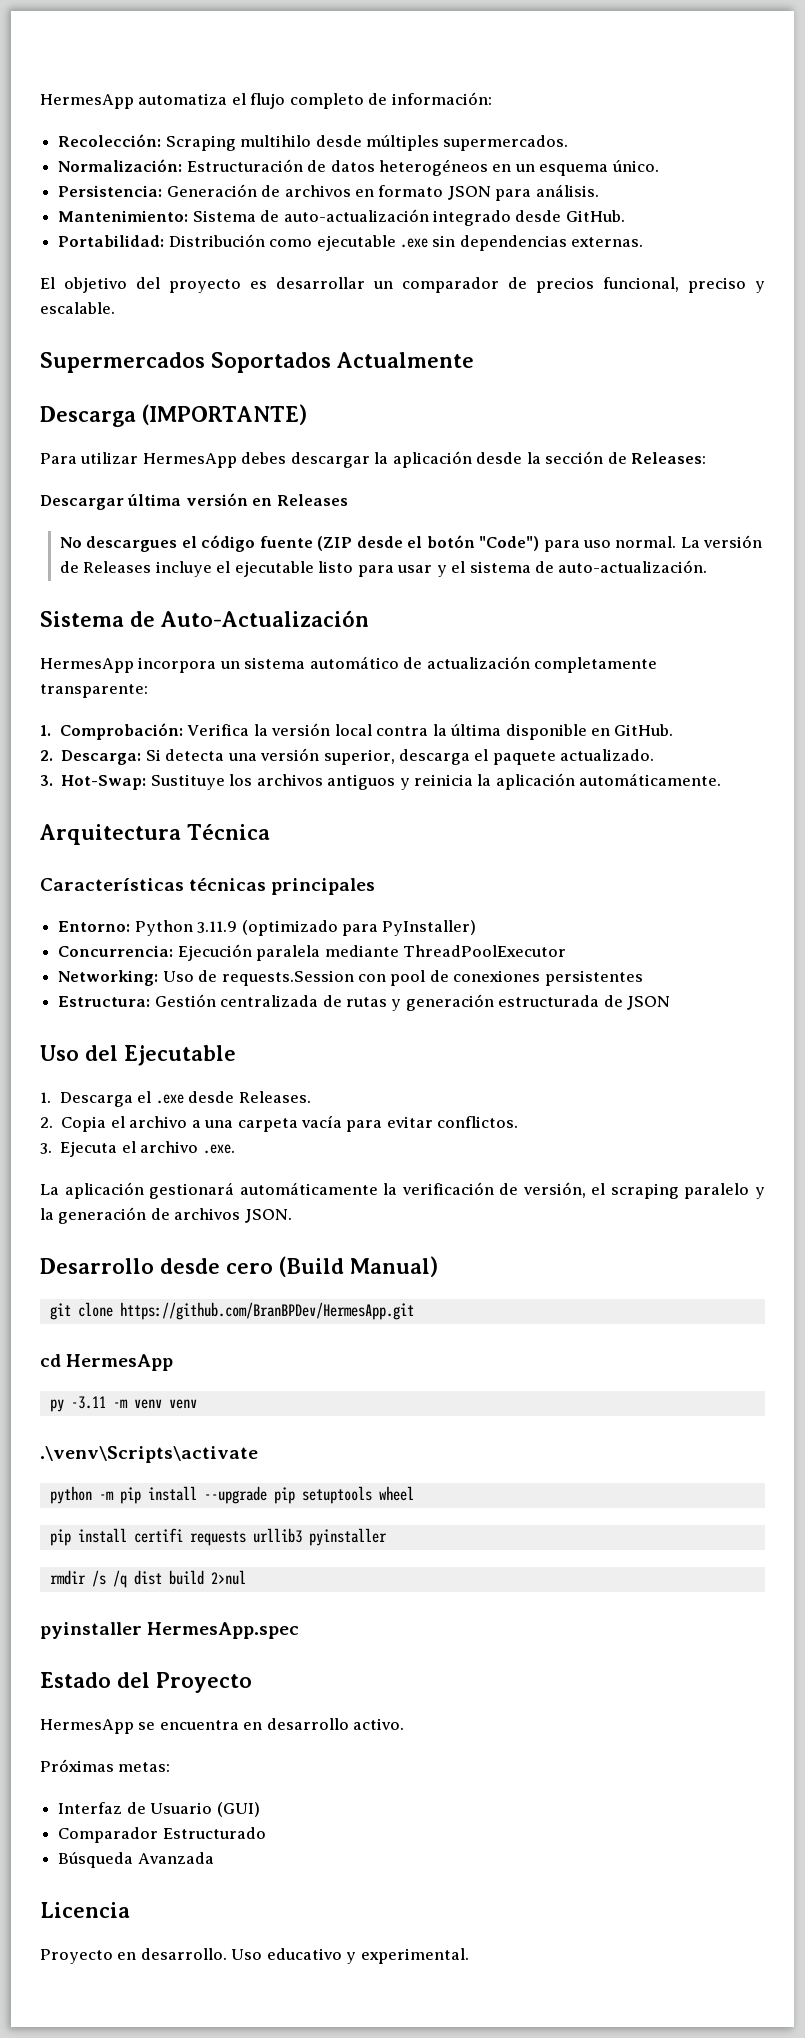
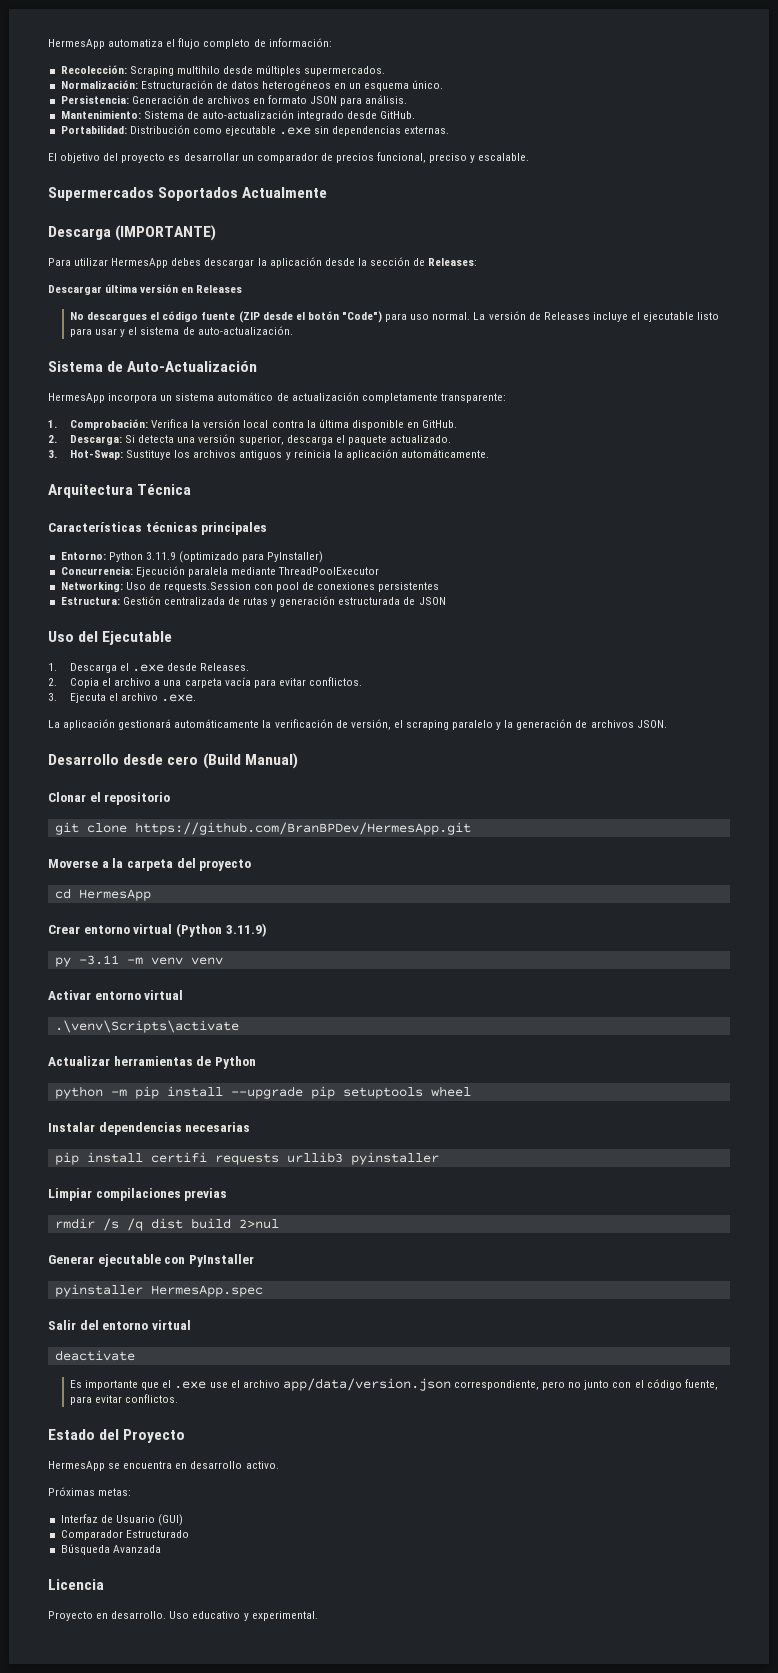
+ Clonar el repositorio
+ Moverse a la carpeta del proyecto
  cd HermesApp
+ Crear entorno virtual (Python 3.11.9)
+ Activar entorno virtual
  .\venv\Scripts\activate
+ Actualizar herramientas de Python
+ Instalar dependencias necesarias
+ Limpiar compilaciones previas
+ Generar ejecutable con PyInstaller
  pyinstaller HermesApp.spec
+ Salir del entorno virtual
+ deactivate
+ Es importante que el .exe use el archivo app/data/version.json correspondiente, pero no junto con el código fuente, para evitar conflictos.

